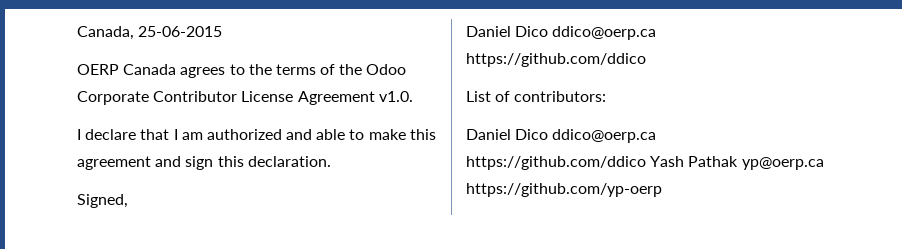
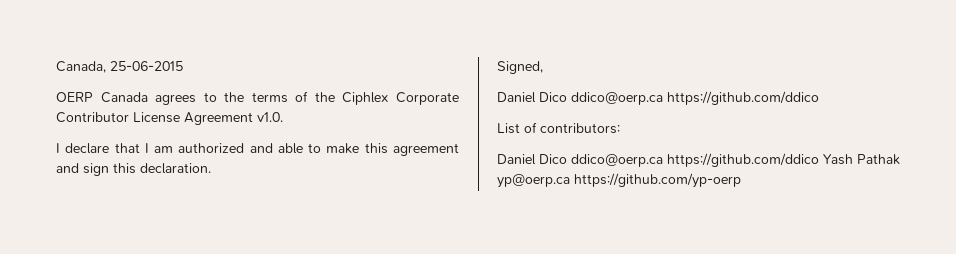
- OERP Canada agrees to the terms of the Odoo Corporate Contributor License Agreement v1.0.
+ OERP Canada agrees to the terms of the Ciphlex Corporate Contributor License Agreement v1.0.

